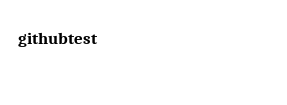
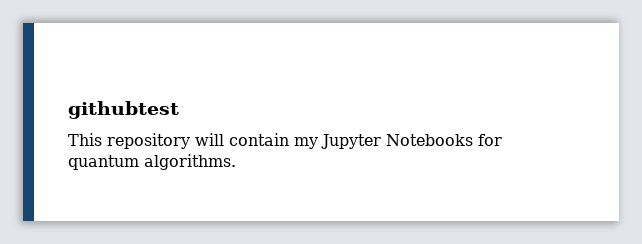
+ This repository will contain my Jupyter Notebooks for quantum algorithms.

